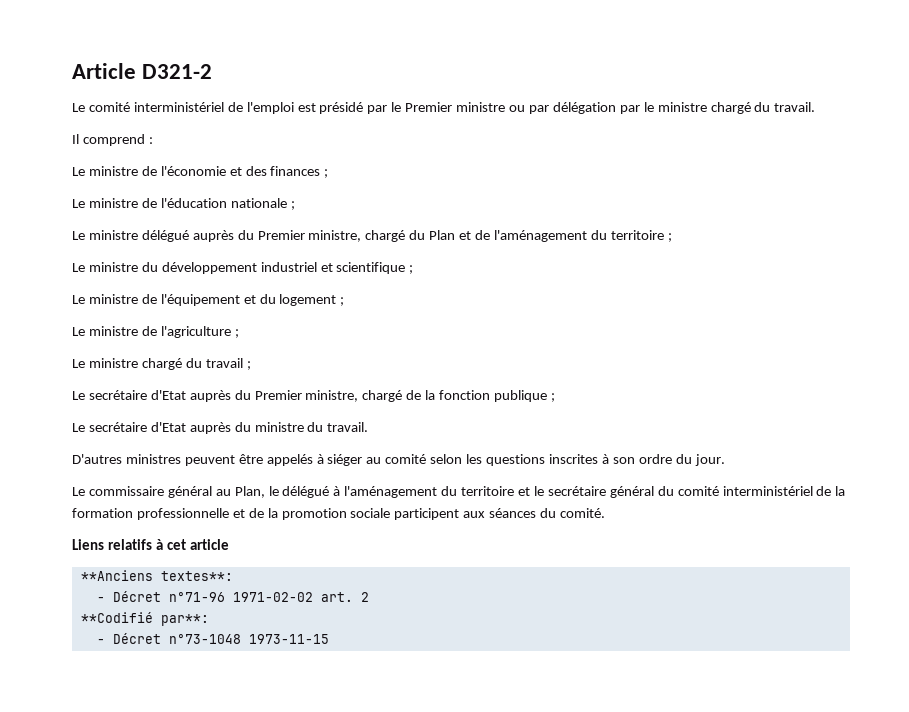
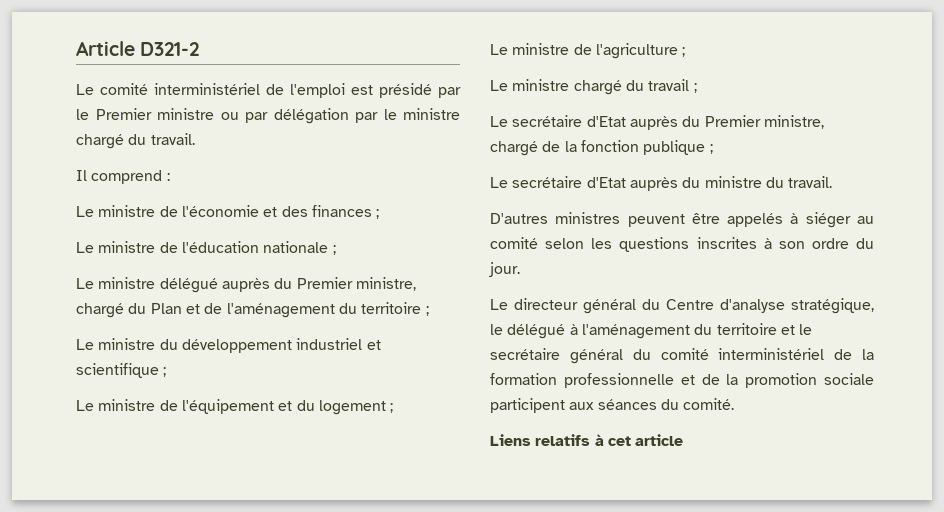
- Le commissaire général au Plan, le délégué à l'aménagement du territoire et le secrétaire général du comité interministériel de la formation professionnelle et de la promotion sociale participent aux séances du comité.
+ Le directeur général du Centre d'analyse stratégique, le délégué à l'aménagement du territoire et le secrétaire général du comité interministériel de la formation professionnelle et de la promotion sociale participent aux séances du comité.
- **Anciens textes**:
- - Décret n°71-96 1971-02-02 art. 2
- **Codifié par**:
- - Décret n°73-1048 1973-11-15

